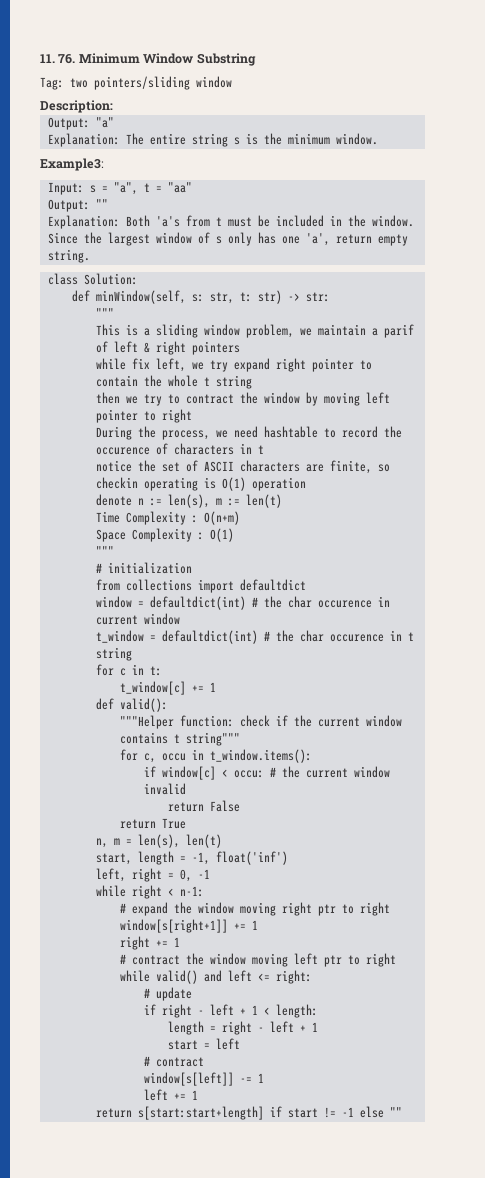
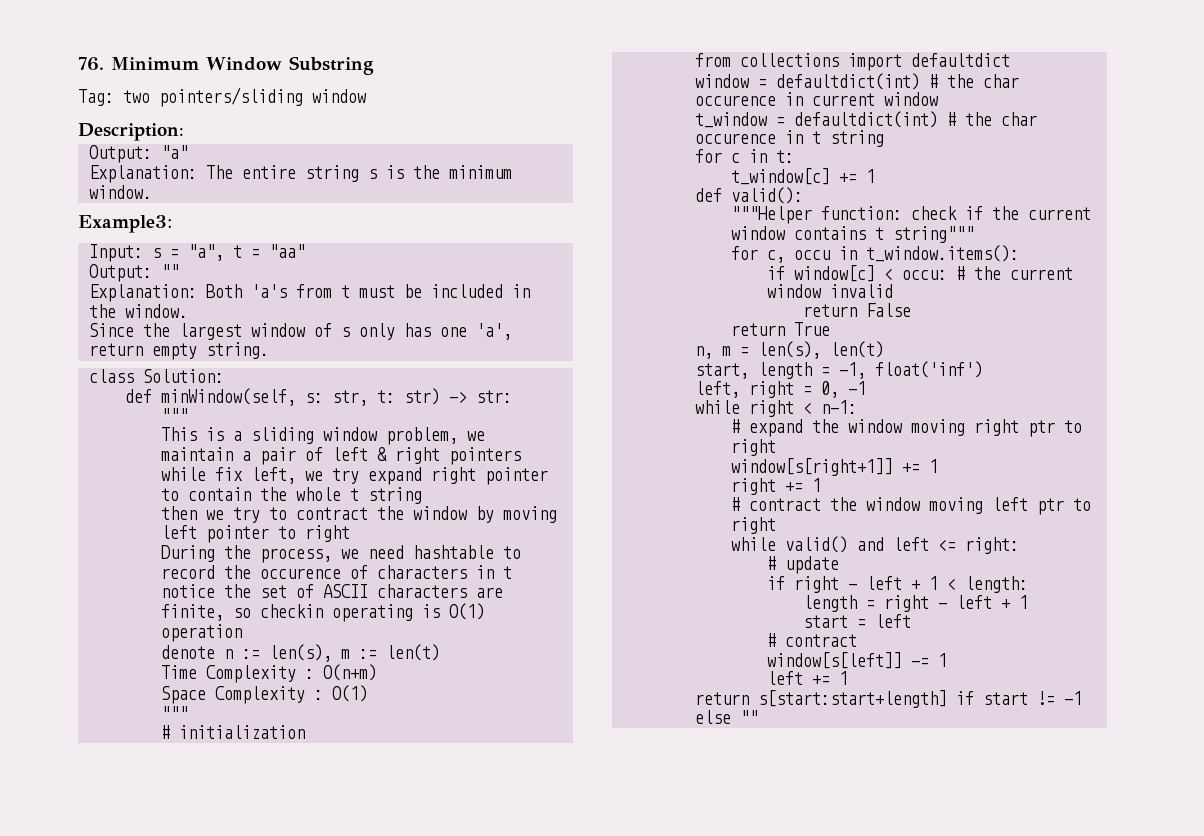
- 11. 76. Minimum Window Substring
+ 76. Minimum Window Substring
- This is a sliding window problem, we maintain a parif of left & right pointers
+ This is a sliding window problem, we maintain a pair of left & right pointers

